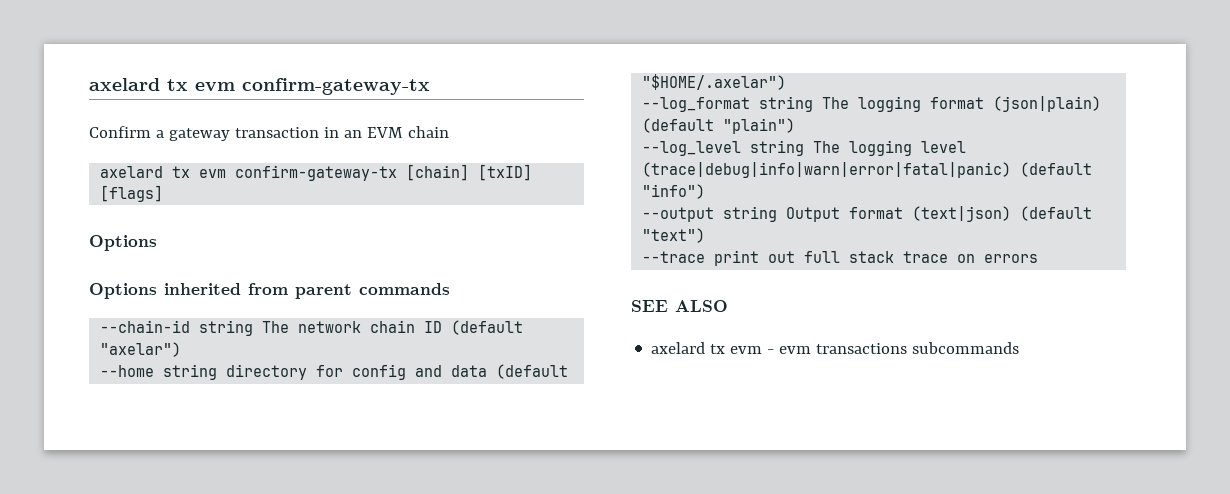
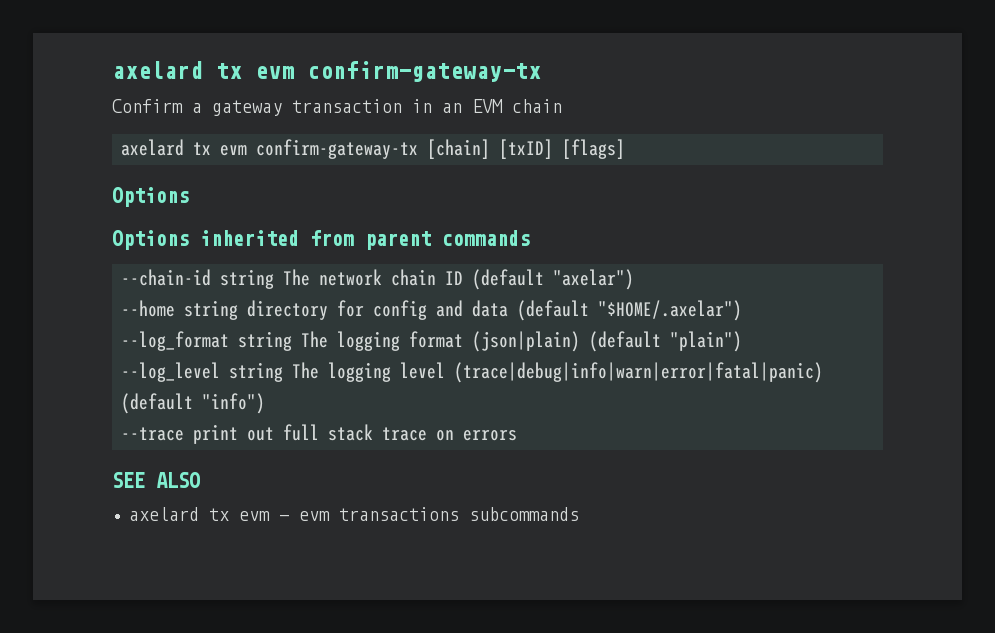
- --output string Output format (text|json) (default "text")

